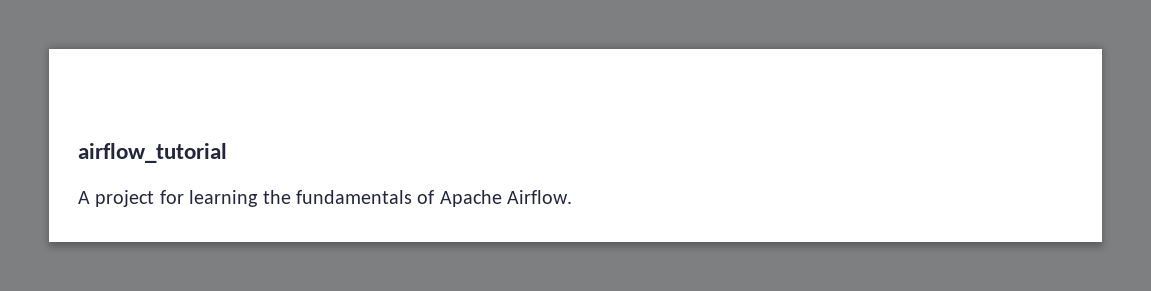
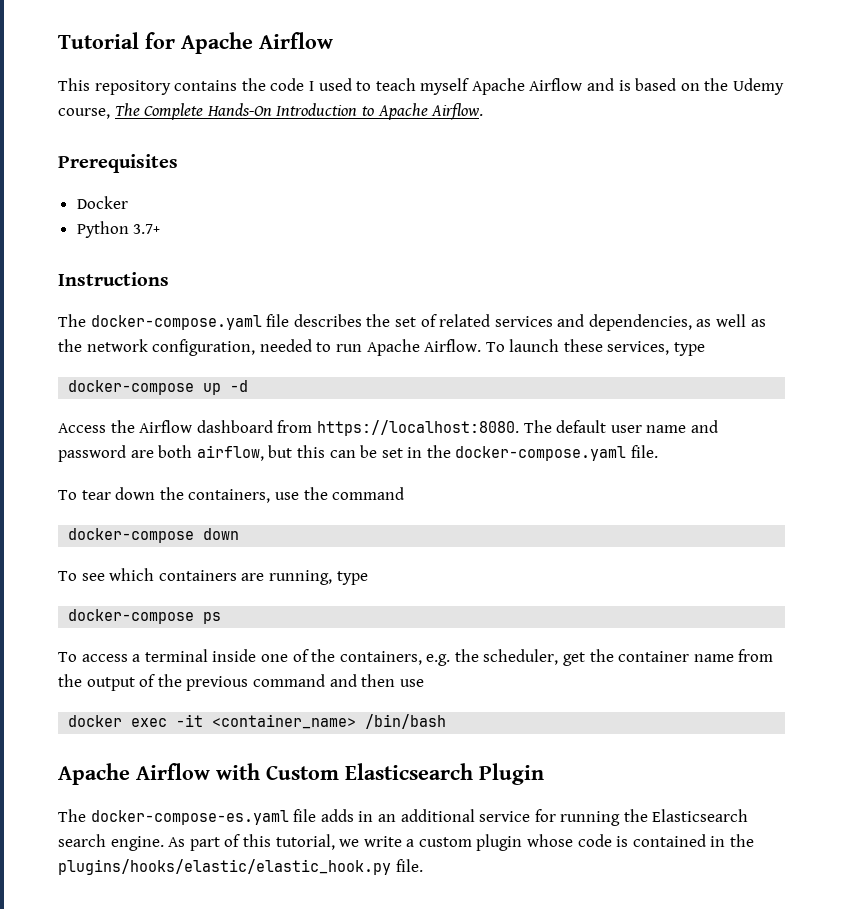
- airflow_tutorial
- A project for learning the fundamentals of Apache Airflow.
+ Tutorial for Apache Airflow
+ This repository contains the code I used to teach myself Apache Airflow and is based on the Udemy course, The Complete Hands-On Introduction to Apache Airflow.
+ Prerequisites
+ Docker
+ Python 3.7+
+ Instructions
+ The docker-compose.yaml file describes the set of related services and dependencies, as well as the network configuration, needed to run Apache Airflow. To launch these services, type
+ docker-compose up -d
+ Access the Airflow dashboard from https://localhost:8080. The default user name and password are both airflow, but this can be set in the docker-compose.yaml file.
+ To tear down the containers, use the command
+ docker-compose down
+ To see which containers are running, type
+ docker-compose ps
+ To access a terminal inside one of the containers, e.g. the scheduler, get the container name from the output of the previous command and then use
+ docker exec -it <container_name> /bin/bash
+ Apache Airflow with Custom Elasticsearch Plugin
+ The docker-compose-es.yaml file adds in an additional service for running the Elasticsearch search engine. As part of this tutorial, we write a custom plugin whose code is contained in the plugins/hooks/elastic/elastic_hook.py file.

